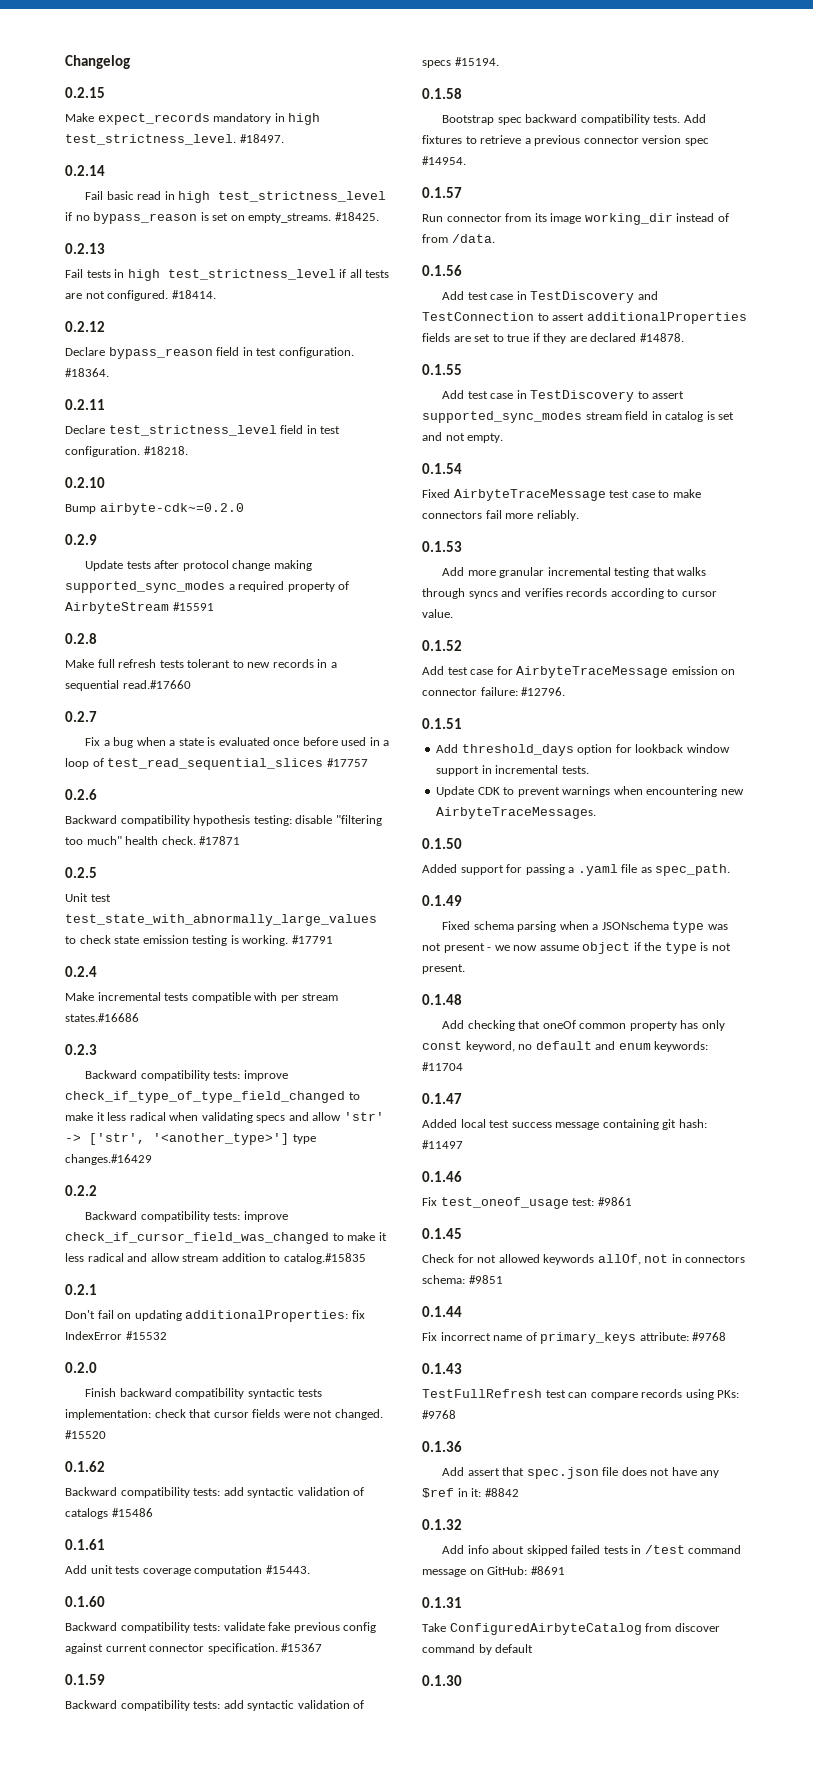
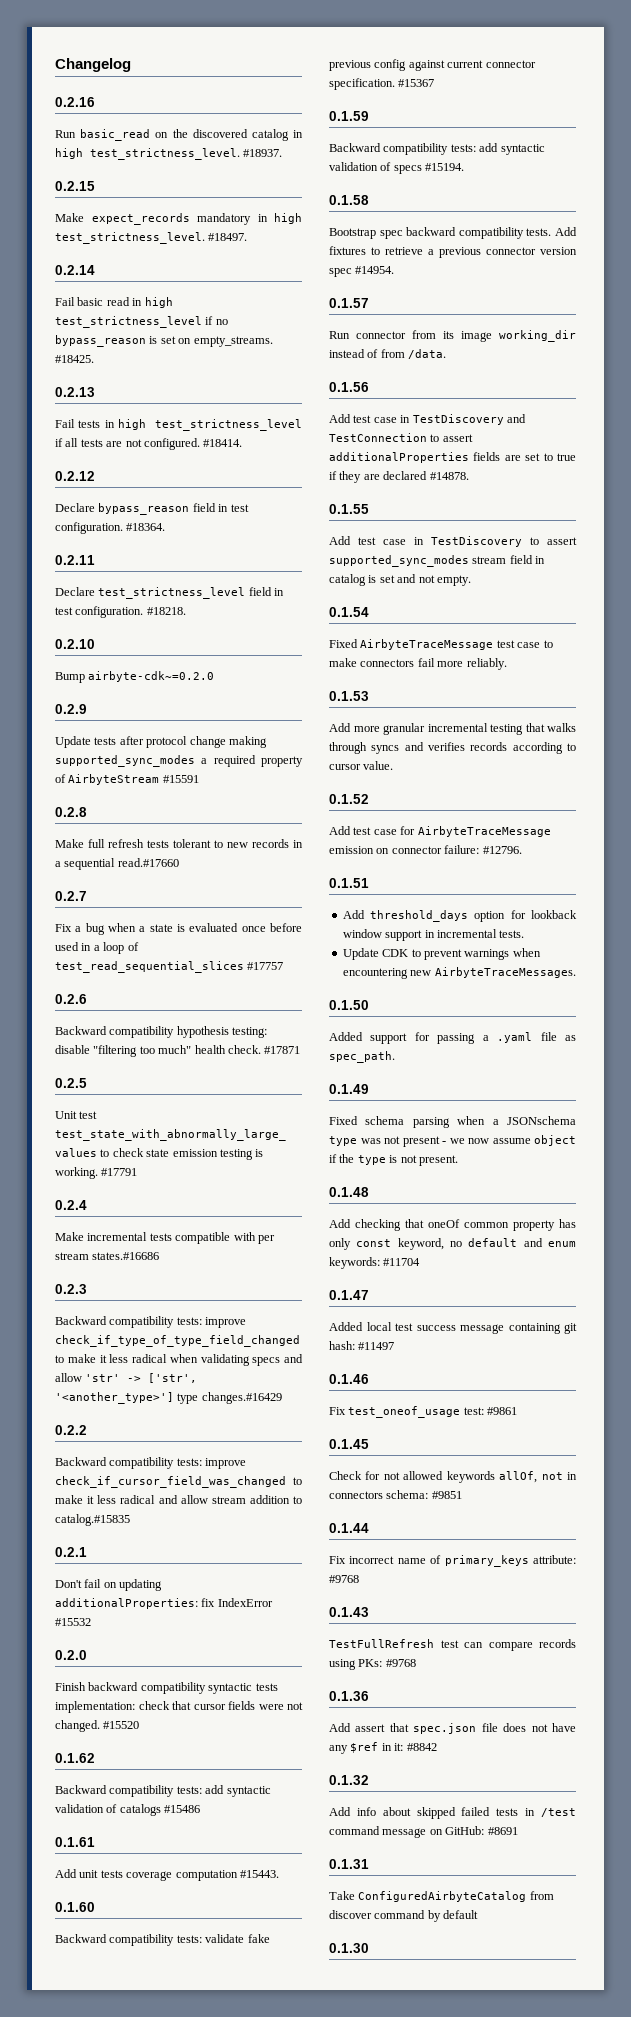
+ 0.2.16
+ Run basic_read on the discovered catalog in high test_strictness_level. #18937.

